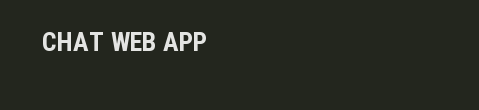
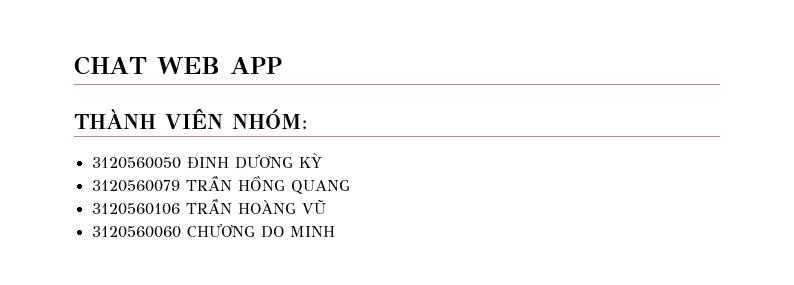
+ THÀNH VIÊN NHÓM:
+ 3120560050 ĐINH DƯƠNG KỲ
+ 3120560079 TRẦN HỒNG QUANG
+ 3120560106 TRẦN HOÀNG VŨ
+ 3120560060 CHƯƠNG DO MINH

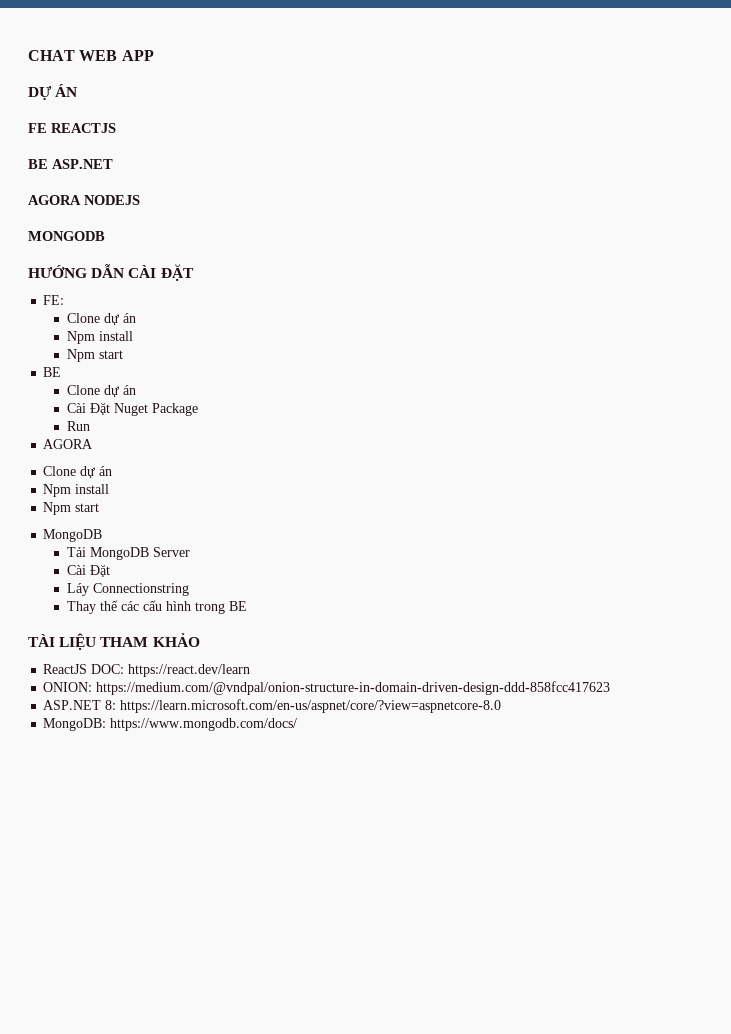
- THÀNH VIÊN NHÓM:
- 3120560050 ĐINH DƯƠNG KỲ
- 3120560079 TRẦN HỒNG QUANG
- 3120560106 TRẦN HOÀNG VŨ
- 3120560060 CHƯƠNG DO MINH
+ DỰ ÁN
+ FE REACTJS
+ BE ASP.NET
+ AGORA NODEJS
+ MONGODB
+ HƯỚNG DẪN CÀI ĐẶT
+ FE:
+ Clone dự án
+ Npm install
+ Npm start
+ BE
+ Clone dự án
+ Cài Đặt Nuget Package
+ Run
+ AGORA
+ Clone dự án
+ Npm install
+ Npm start
+ MongoDB
+ Tải MongoDB Server
+ Cài Đặt
+ Láy Connectionstring
+ Thay thế các cấu hình trong BE
+ TÀI LIỆU THAM KHẢO
+ ReactJS DOC: https://react.dev/learn
+ ONION: https://medium.com/@vndpal/onion-structure-in-domain-driven-design-ddd-858fcc417623
+ ASP.NET 8: https://learn.microsoft.com/en-us/aspnet/core/?view=aspnetcore-8.0
+ MongoDB: https://www.mongodb.com/docs/

